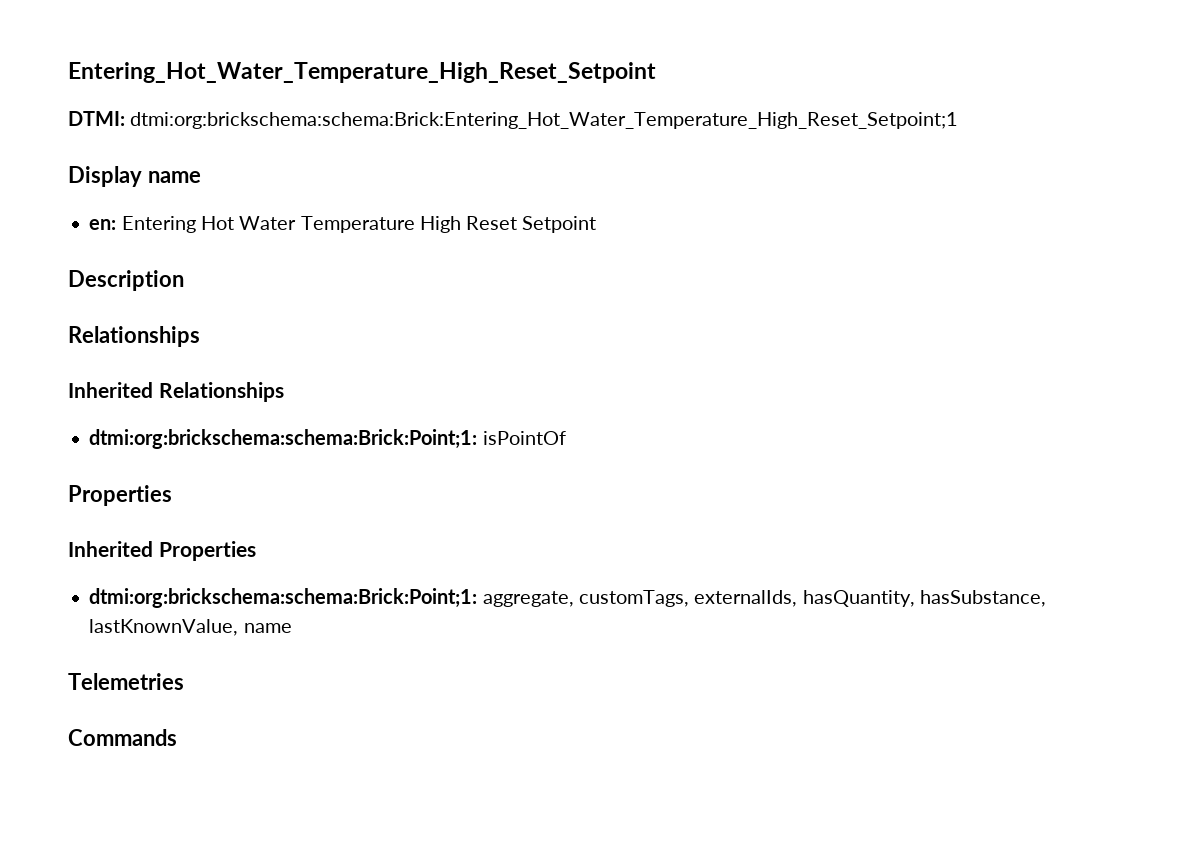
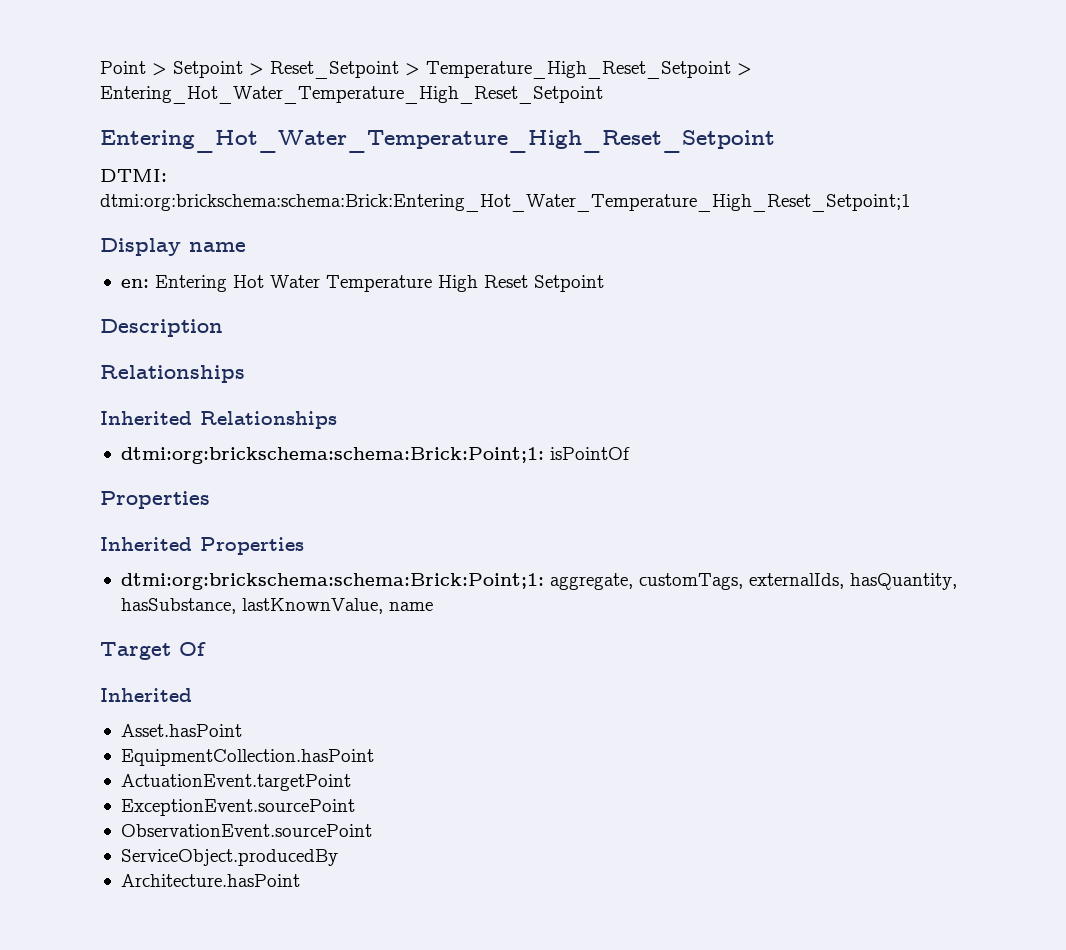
+ Point > Setpoint > Reset_Setpoint > Temperature_High_Reset_Setpoint > Entering_Hot_Water_Temperature_High_Reset_Setpoint
- Telemetries
- Commands
+ Target Of
+ Inherited
+ Asset.hasPoint
+ EquipmentCollection.hasPoint
+ ActuationEvent.targetPoint
+ ExceptionEvent.sourcePoint
+ ObservationEvent.sourcePoint
+ ServiceObject.producedBy
+ Architecture.hasPoint

